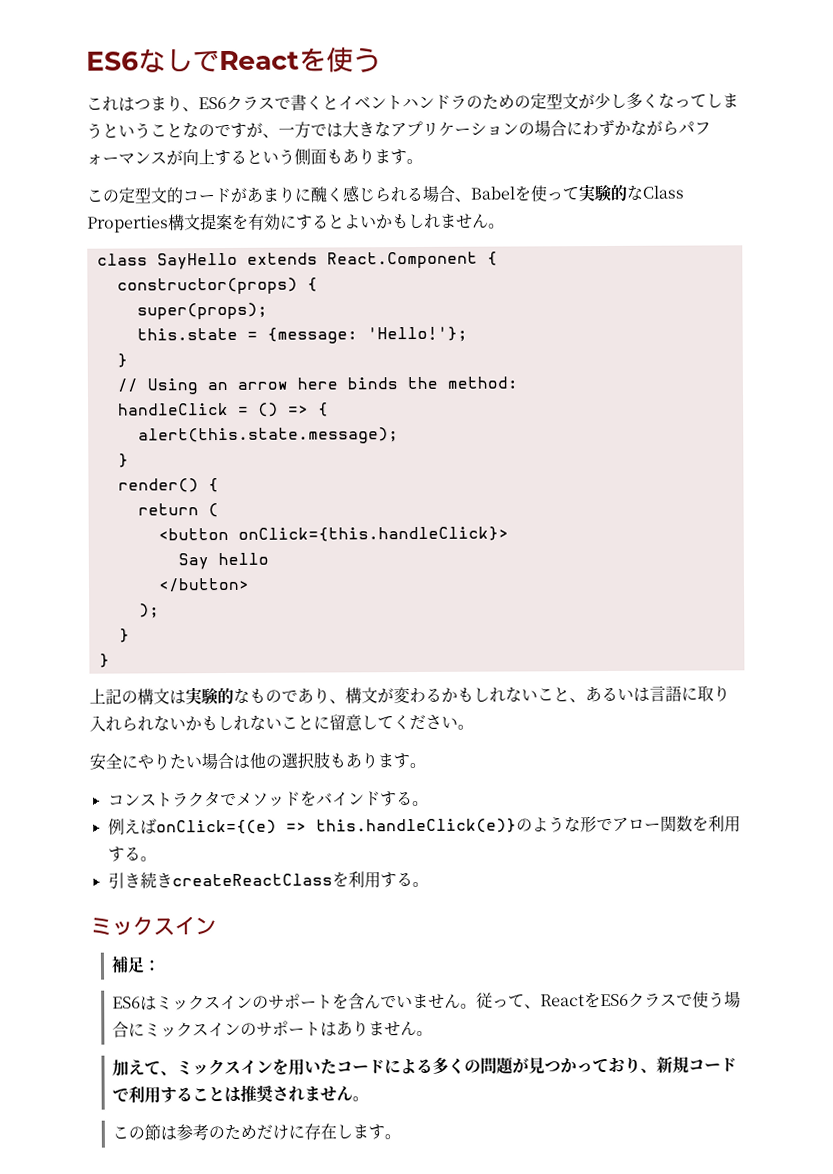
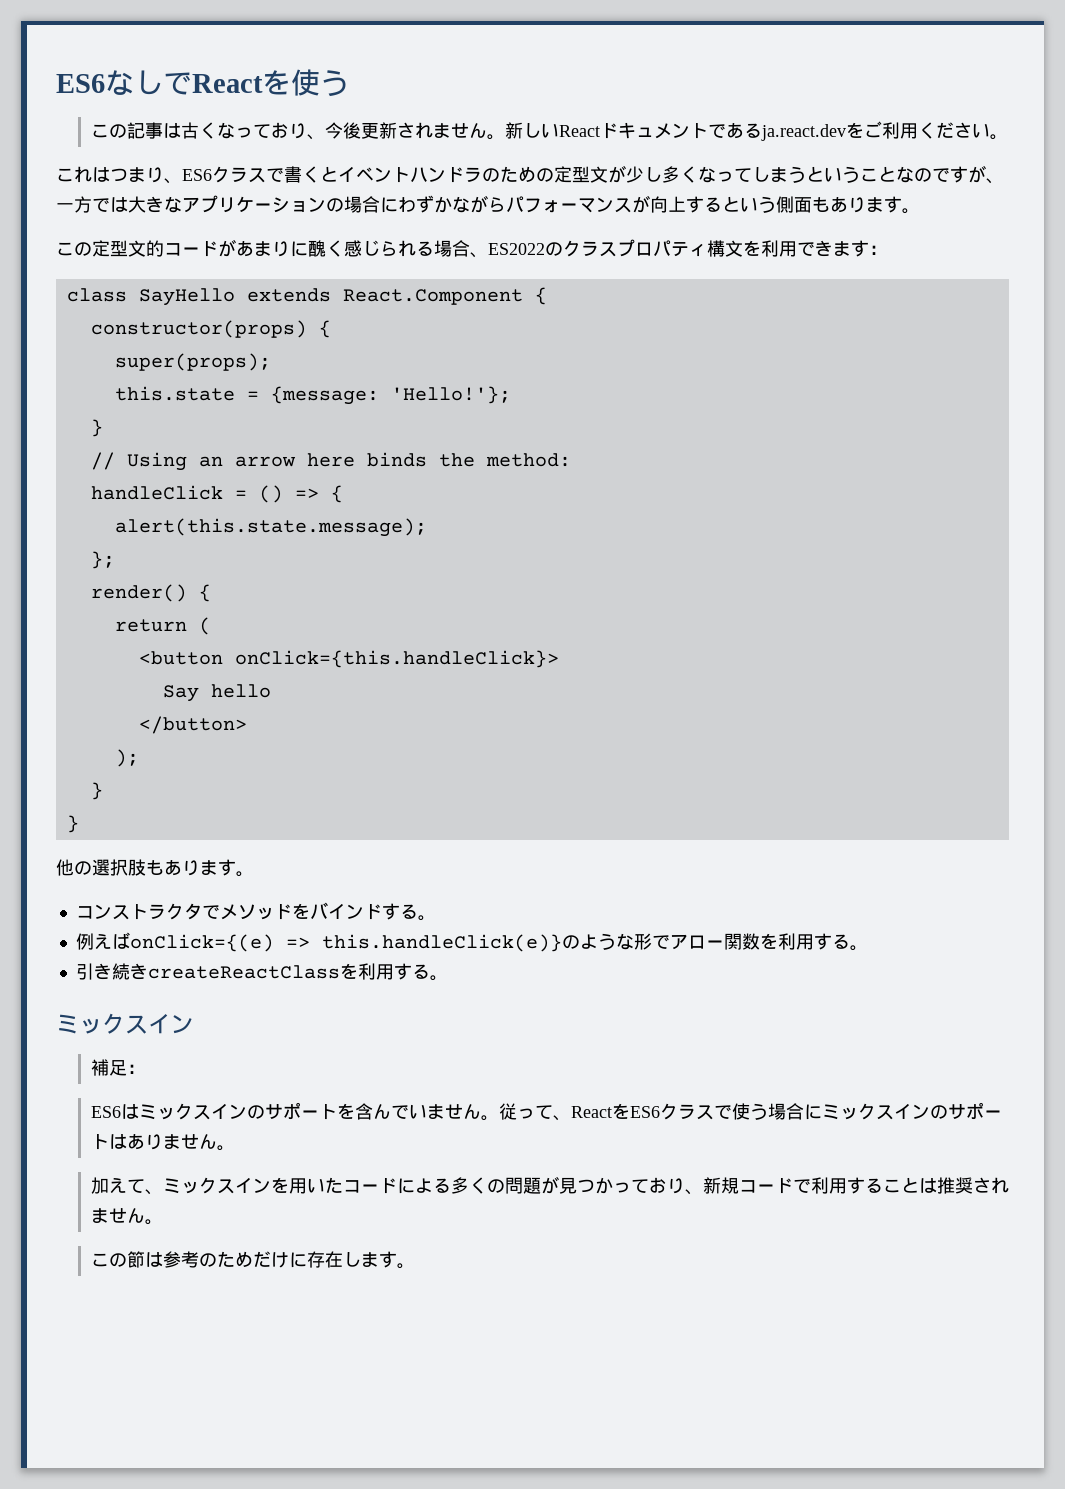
+ この記事は古くなっており、今後更新されません。新しいReactドキュメントであるja.react.devをご利用ください。
- この定型文的コードがあまりに醜く感じられる場合、Babelを使って実験的なClass Properties構文提案を有効にするとよいかもしれません。
+ この定型文的コードがあまりに醜く感じられる場合、ES2022のクラスプロパティ構文を利用できます：
  alert(this.state.message);
- }
+ };
- 上記の構文は実験的なものであり、構文が変わるかもしれないこと、あるいは言語に取り入れられないかもしれないことに留意してください。
- 安全にやりたい場合は他の選択肢もあります。
+ 他の選択肢もあります。

